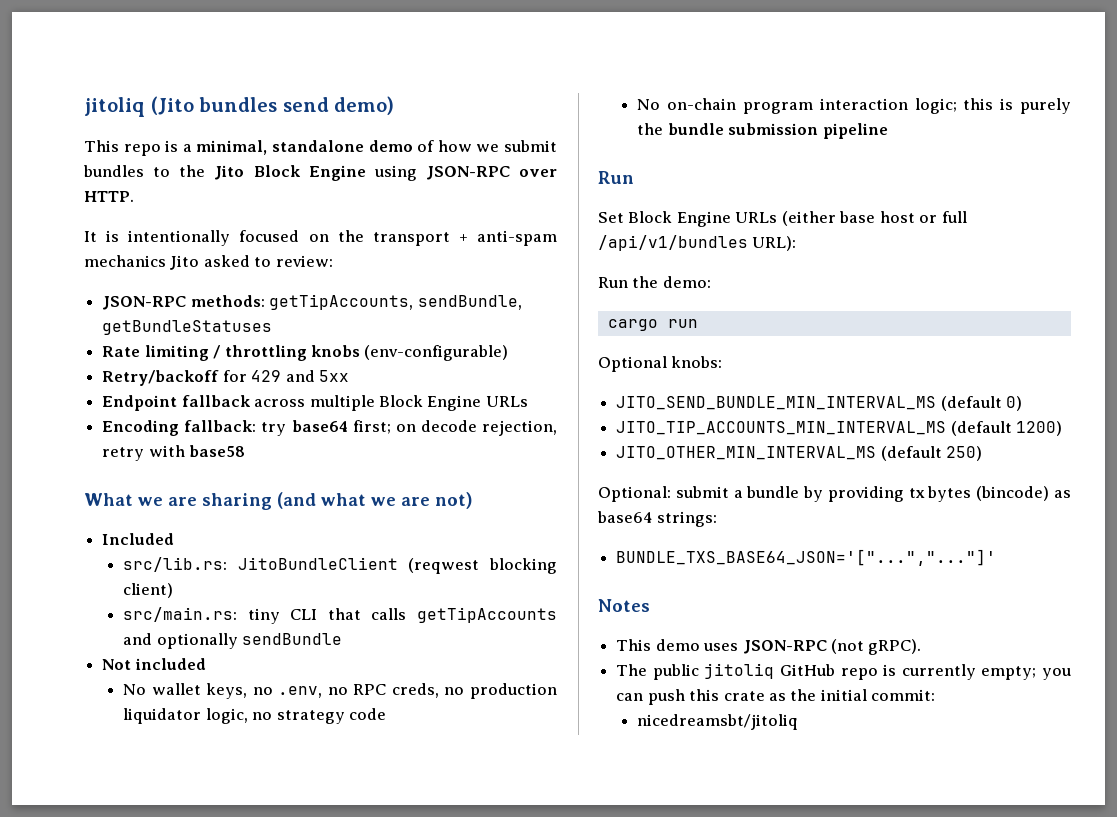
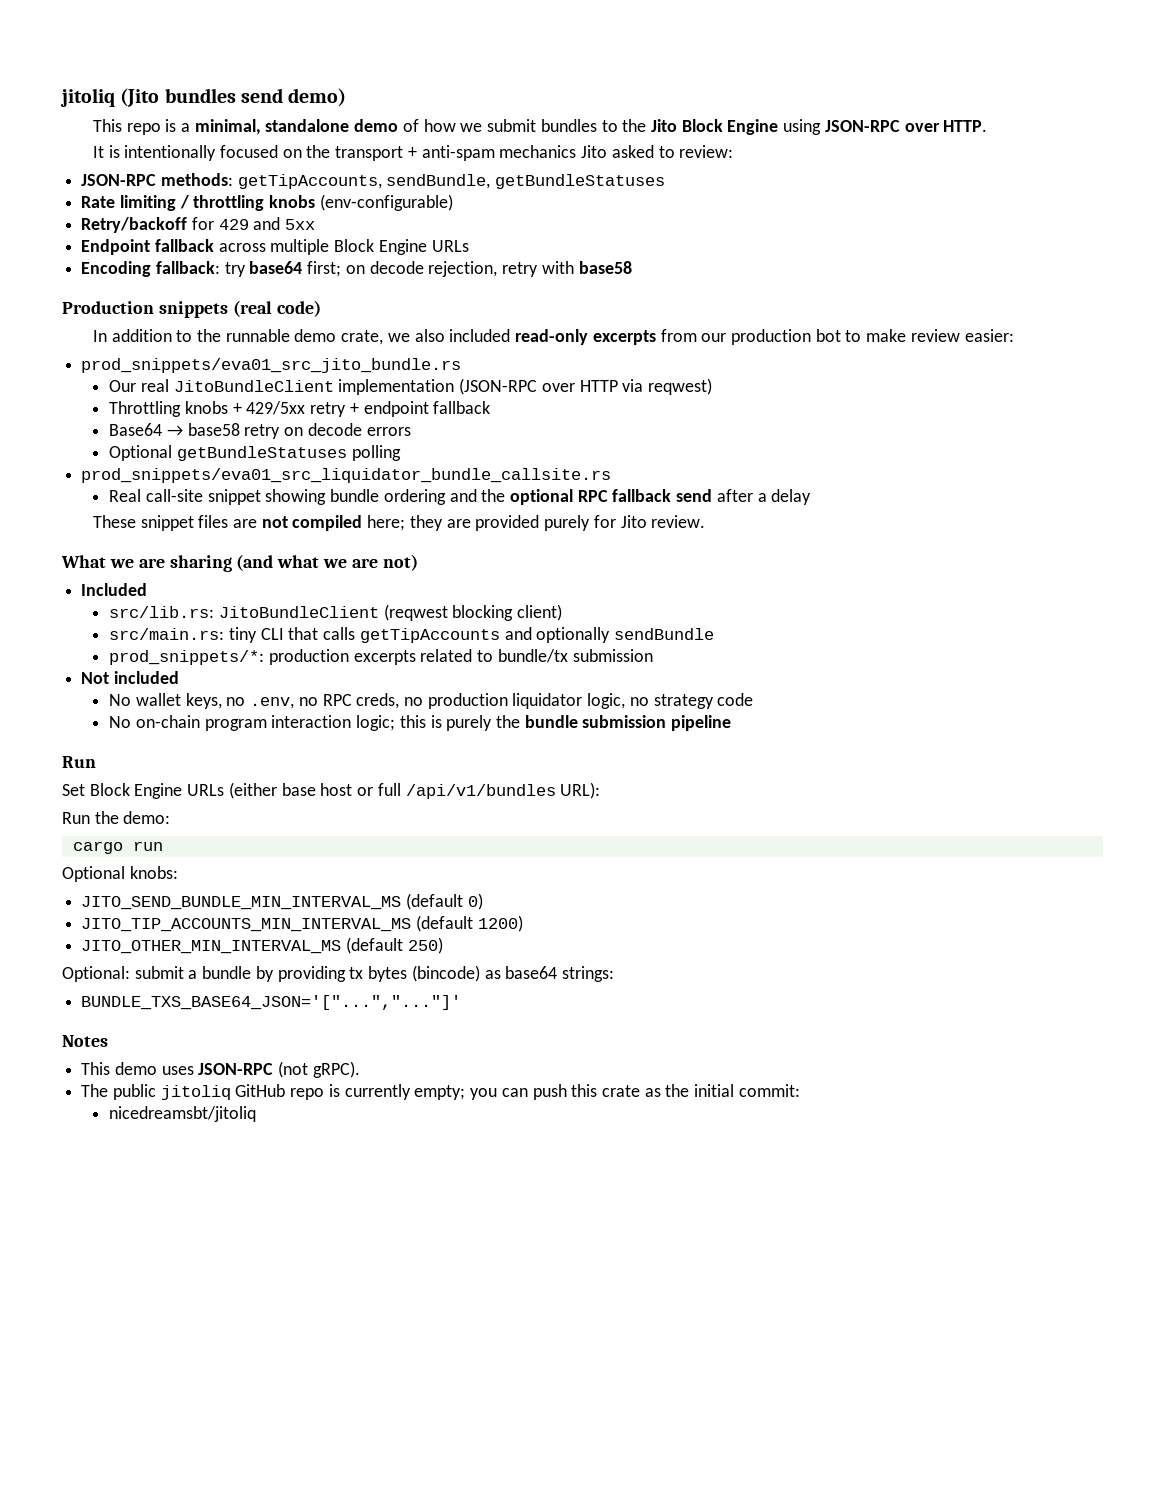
+ Production snippets (real code)
+ In addition to the runnable demo crate, we also included read-only excerpts from our production bot to make review easier:
+ prod_snippets/eva01_src_jito_bundle.rs
+ Our real JitoBundleClient implementation (JSON-RPC over HTTP via reqwest)
+ Throttling knobs + 429/5xx retry + endpoint fallback
+ Base64 → base58 retry on decode errors
+ Optional getBundleStatuses polling
+ prod_snippets/eva01_src_liquidator_bundle_callsite.rs
+ Real call-site snippet showing bundle ordering and the optional RPC fallback send after a delay
+ These snippet files are not compiled here; they are provided purely for Jito review.
+ prod_snippets/*: production excerpts related to bundle/tx submission

